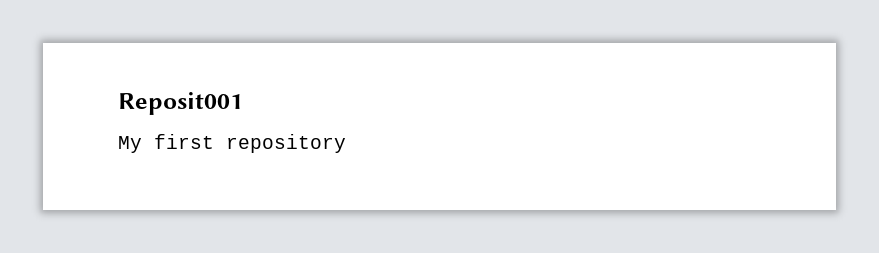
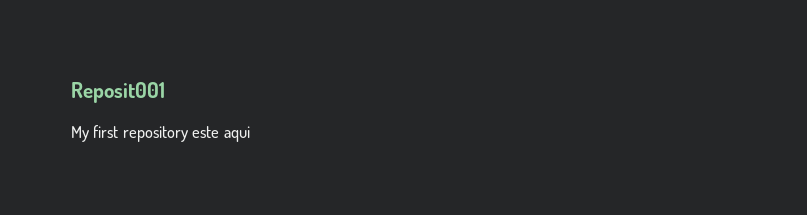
- My first repository
+ My first repository este aqui

